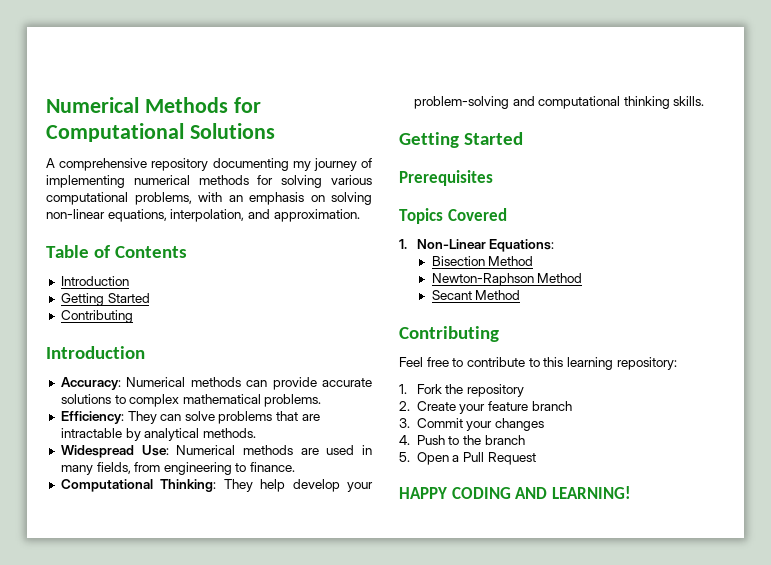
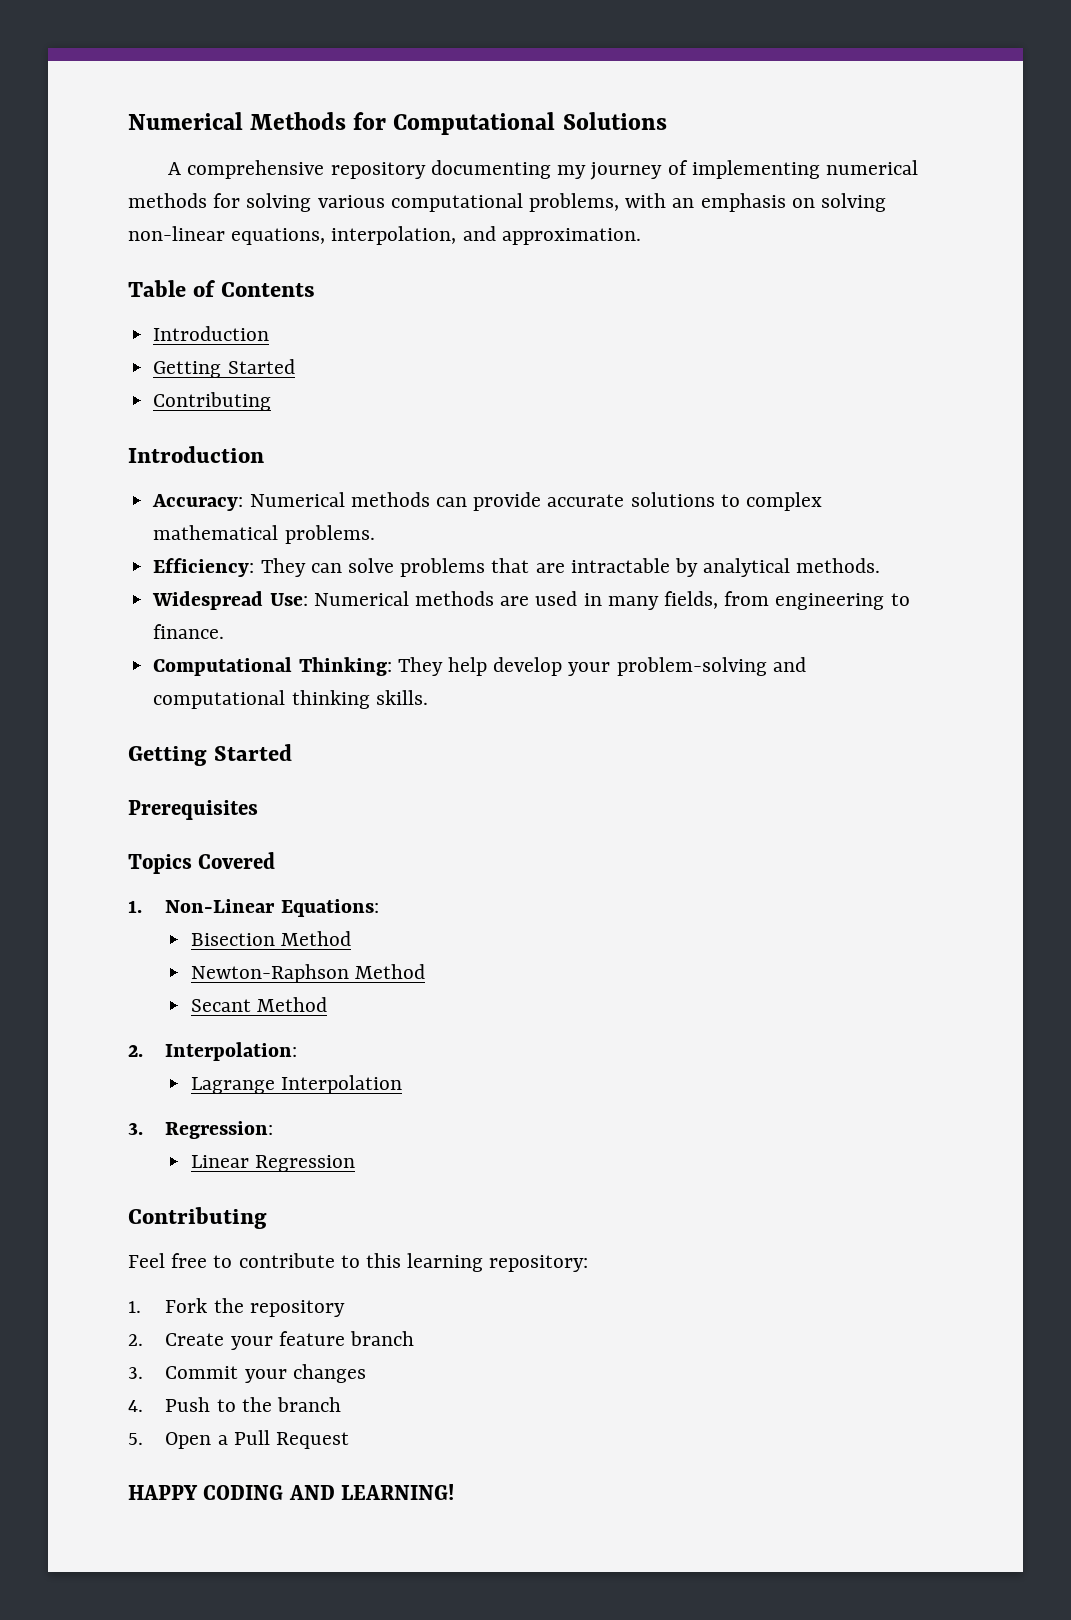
+ 2. Interpolation:
+ Lagrange Interpolation
+ 3. Regression:
+ Linear Regression

